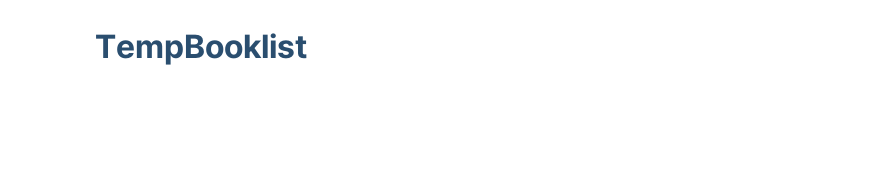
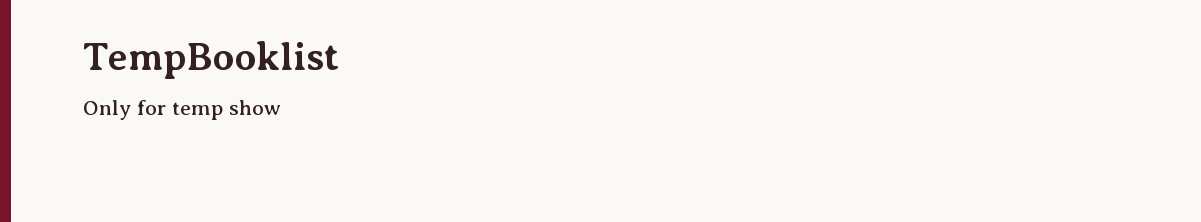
+ Only for temp show

